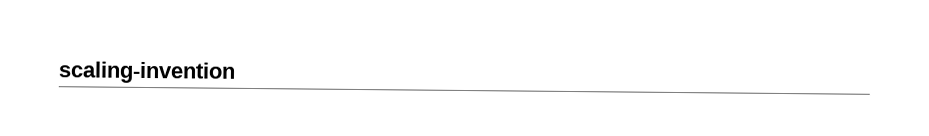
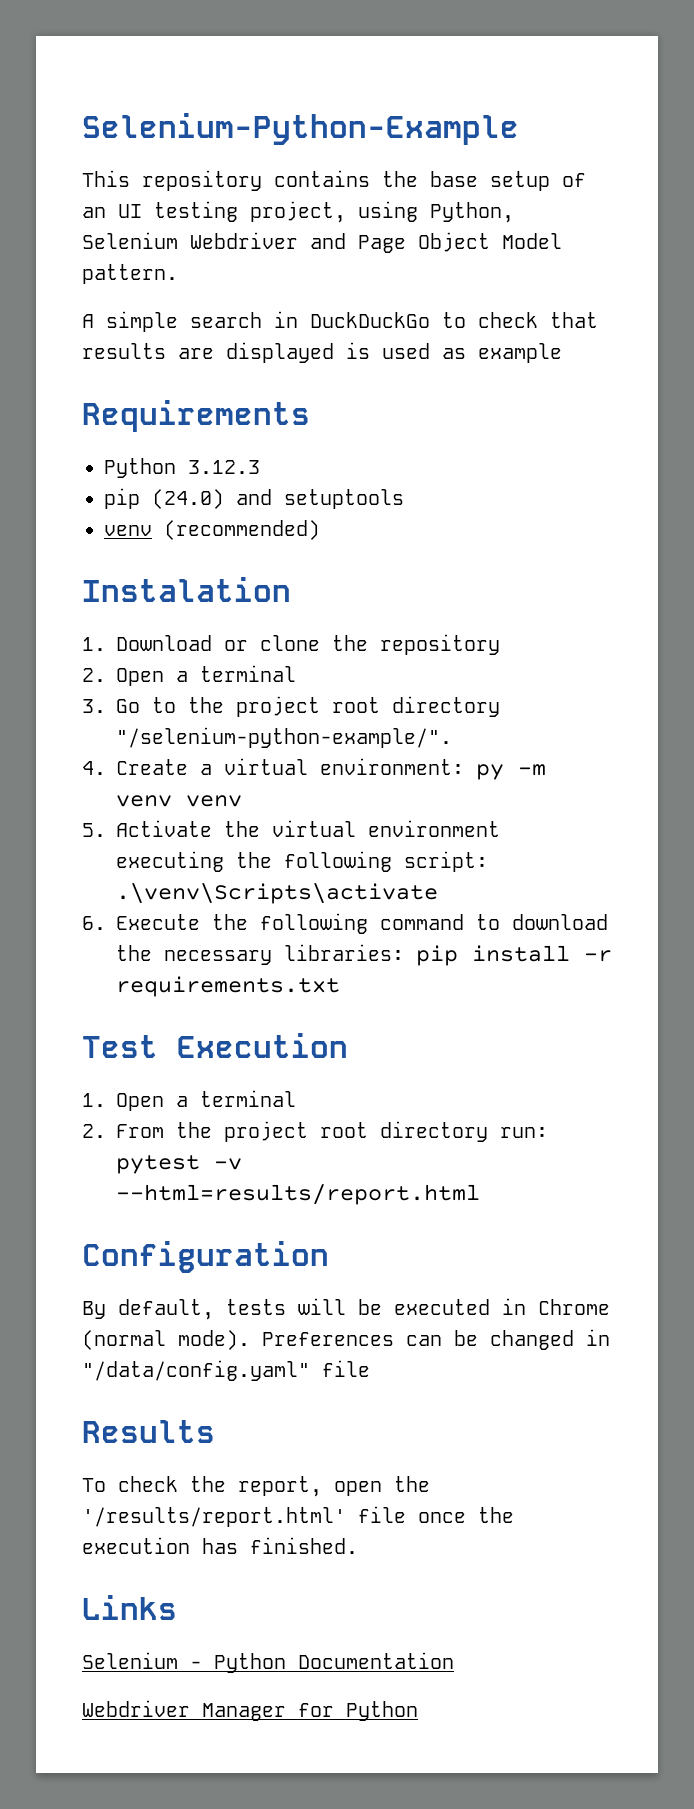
- scaling-invention
+ Selenium-Python-Example
+ This repository contains the base setup of an UI testing project, using Python, Selenium Webdriver and Page Object Model pattern.
+ A simple search in DuckDuckGo to check that results are displayed is used as example
+ Requirements
+ Python 3.12.3
+ pip (24.0) and setuptools
+ venv (recommended)
+ Instalation
+ 1. Download or clone the repository
+ 2. Open a terminal
+ 3. Go to the project root directory "/selenium-python-example/".
+ 4. Create a virtual environment: py -m venv venv
+ 5. Activate the virtual environment executing the following script: .\venv\Scripts\activate
+ 6. Execute the following command to download the necessary libraries: pip install -r requirements.txt
+ Test Execution
+ 1. Open a terminal
+ 2. From the project root directory run: pytest -v --html=results/report.html
+ Configuration
+ By default, tests will be executed in Chrome (normal mode). Preferences can be changed in "/data/config.yaml" file
+ Results
+ To check the report, open the '/results/report.html' file once the execution has finished.
+ Links
+ Selenium - Python Documentation
+ Webdriver Manager for Python

